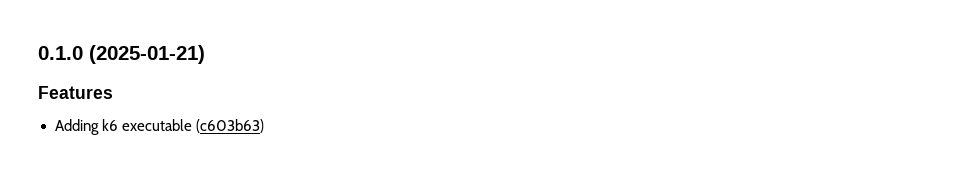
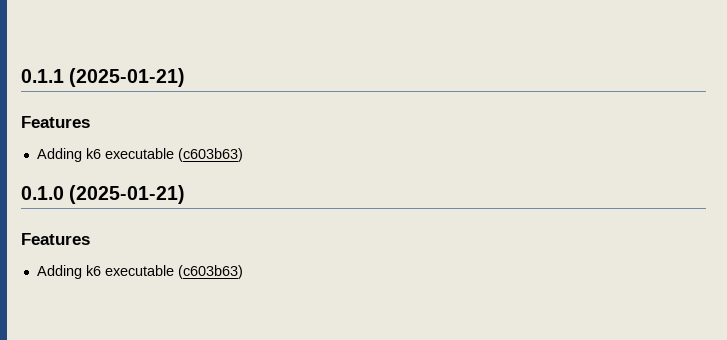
+ 0.1.1 (2025-01-21)
+ Features
+ Adding k6 executable (c603b63)

